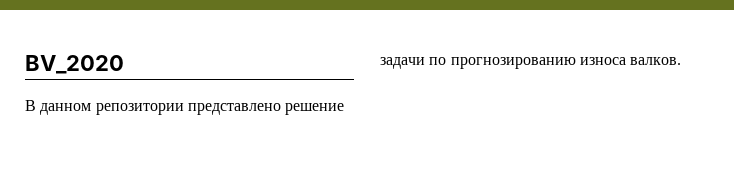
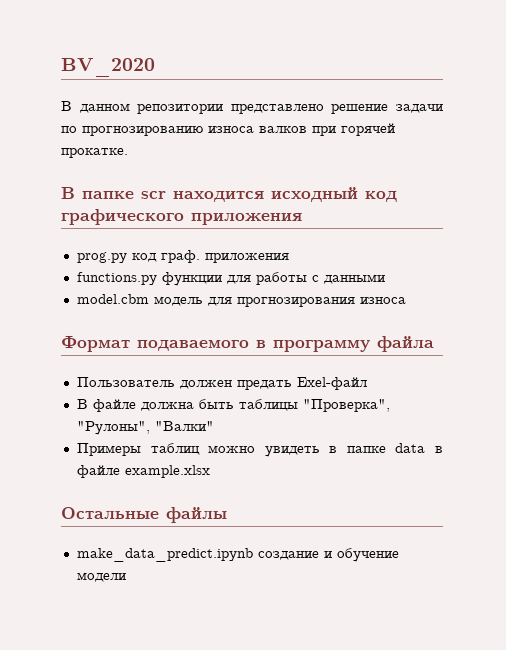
- В данном репозитории представлено решение задачи по прогнозированию износа валков.
+ В данном репозитории представлено решение задачи по прогнозированию износа валков при горячей прокатке.
+ В папке scr находится исходный код графического приложения
+ prog.py код граф. приложения
+ functions.py функции для работы с данными
+ model.cbm модель для прогнозирования износа
+ Формат подаваемого в программу файла
+ Пользователь должен предать Exel-файл
+ В файле должна быть таблицы "Проверка", "Рулоны", "Валки"
+ Примеры таблиц можно увидеть в папке data в файле example.xlsx
+ Остальные файлы
+ make_data_predict.ipynb создание и обучение модели

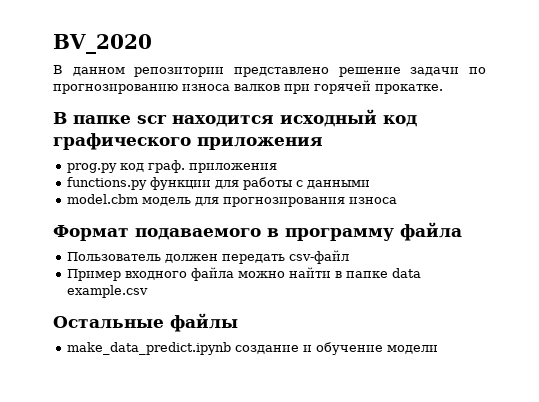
- Пользователь должен предать Exel-файл
- В файле должна быть таблицы "Проверка", "Рулоны", "Валки"
- Примеры таблиц можно увидеть в папке data в файле example.xlsx
+ Пользователь должен передать csv-файл
+ Пример входного файла можно найти в папке data example.csv

